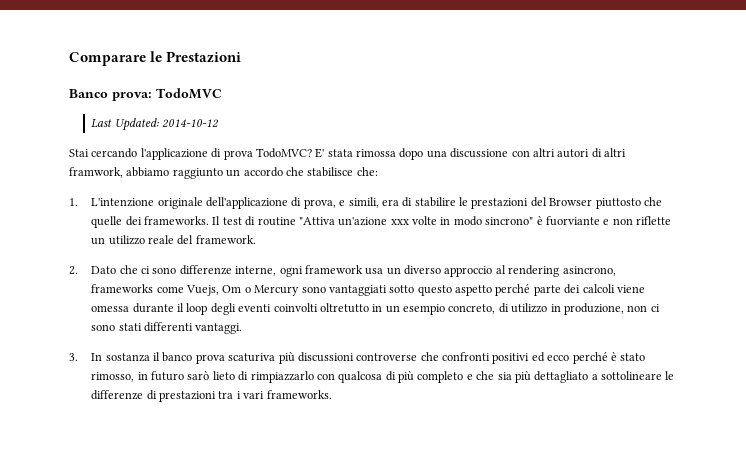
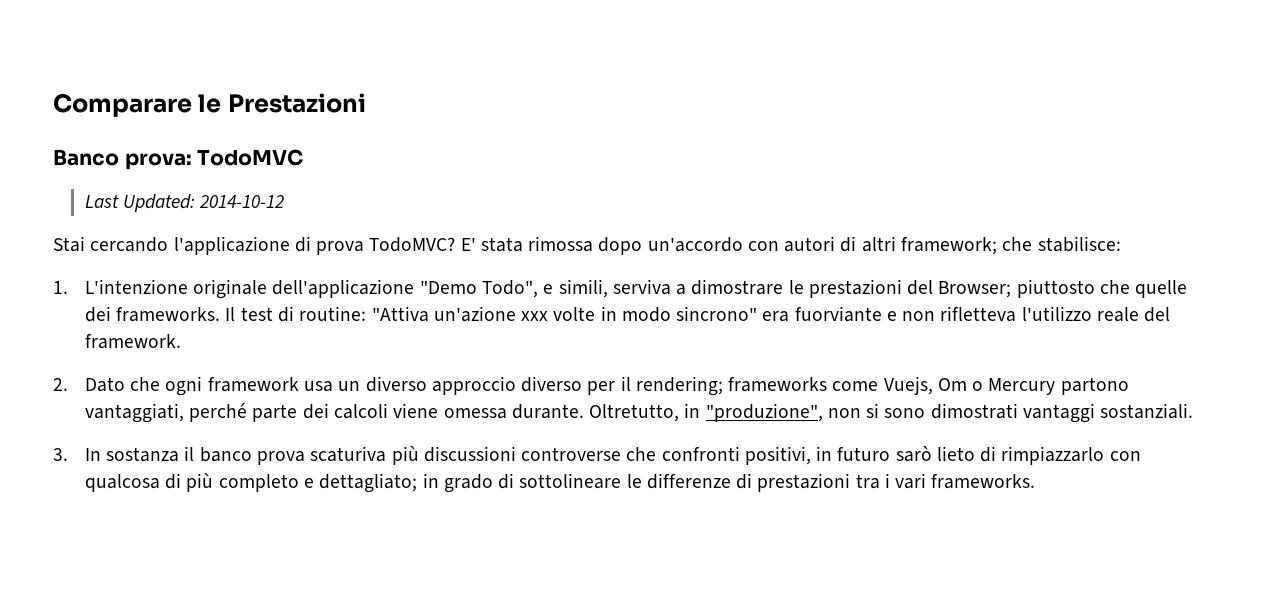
- E' stata rimossa dopo una discussione con altri autori di altri framwork, abbiamo raggiunto un accordo che stabilisce che:
- 1. L'intenzione originale dell'applicazione di prova, e simili, era di stabilire le prestazioni del Browser piuttosto che quelle dei frameworks.
+ E' stata rimossa dopo un'accordo con autori di altri framework; che stabilisce:
+ 1. L'intenzione originale dell'applicazione "Demo Todo", e simili, serviva a dimostrare le prestazioni del Browser; piuttosto che quelle dei frameworks.
- Il test di routine "Attiva un'azione xxx volte in modo sincrono" è fuorviante e non riflette un utilizzo reale del framework.
+ Il test di routine: "Attiva un'azione xxx volte in modo sincrono" era fuorviante e non rifletteva l'utilizzo reale del framework.
- 2. Dato che ci sono differenze interne, ogni framework usa un diverso approccio al rendering asincrono, frameworks come Vuejs, Om o Mercury sono vantaggiati sotto questo aspetto perché parte dei calcoli viene omessa durante il loop degli eventi coinvolti oltretutto in un esempio concreto, di utilizzo in produzione, non ci sono stati differenti vantaggi.
+ 2. Dato che ogni framework usa un diverso approccio diverso per il rendering; frameworks come Vuejs, Om o Mercury partono vantaggiati, perché parte dei calcoli viene omessa durante. Oltretutto, in "produzione", non si sono dimostrati vantaggi sostanziali.
- 3. In sostanza il banco prova scaturiva più discussioni controverse che confronti positivi ed ecco perché è stato rimosso, in futuro sarò lieto di rimpiazzarlo con qualcosa di più completo e che sia più dettagliato a sottolineare le differenze di prestazioni tra i vari frameworks.
+ 3. In sostanza il banco prova scaturiva più discussioni controverse che confronti positivi, in futuro sarò lieto di rimpiazzarlo con qualcosa di più completo e dettagliato; in grado di sottolineare le differenze di prestazioni tra i vari frameworks.

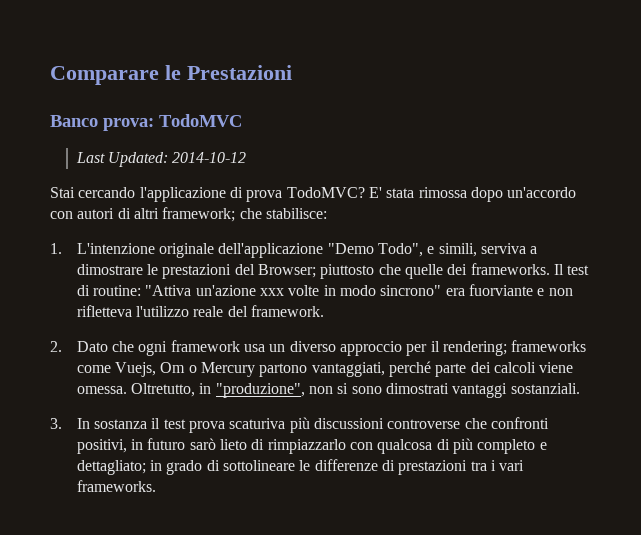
- 2. Dato che ogni framework usa un diverso approccio diverso per il rendering; frameworks come Vuejs, Om o Mercury partono vantaggiati, perché parte dei calcoli viene omessa durante.
+ 2. Dato che ogni framework usa un diverso approccio per il rendering; frameworks come Vuejs, Om o Mercury partono vantaggiati, perché parte dei calcoli viene omessa.
- 3. In sostanza il banco prova scaturiva più discussioni controverse che confronti positivi, in futuro sarò lieto di rimpiazzarlo con qualcosa di più completo e dettagliato; in grado di sottolineare le differenze di prestazioni tra i vari frameworks.
+ 3. In sostanza il test prova scaturiva più discussioni controverse che confronti positivi, in futuro sarò lieto di rimpiazzarlo con qualcosa di più completo e dettagliato; in grado di sottolineare le differenze di prestazioni tra i vari frameworks.

